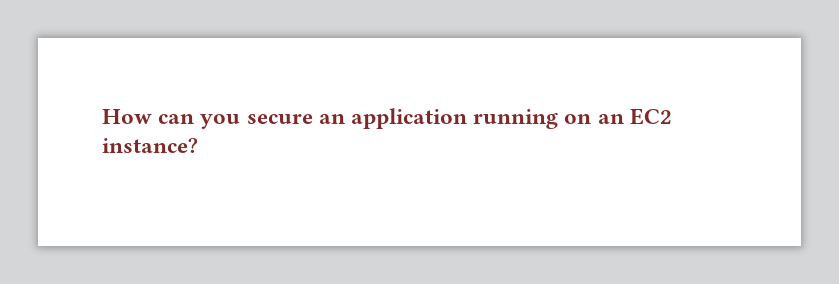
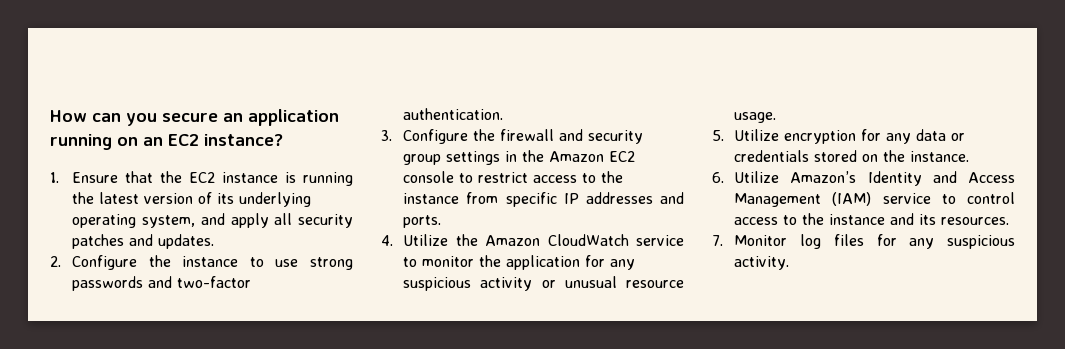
+ 1. Ensure that the EC2 instance is running the latest version of its underlying operating system, and apply all security patches and updates.
+ 2. Configure the instance to use strong passwords and two-factor authentication.
+ 3. Configure the firewall and security group settings in the Amazon EC2 console to restrict access to the instance from specific IP addresses and ports.
+ 4. Utilize the Amazon CloudWatch service to monitor the application for any suspicious activity or unusual resource usage.
+ 5. Utilize encryption for any data or credentials stored on the instance.
+ 6. Utilize Amazon’s Identity and Access Management (IAM) service to control access to the instance and its resources.
+ 7. Monitor log files for any suspicious activity.

